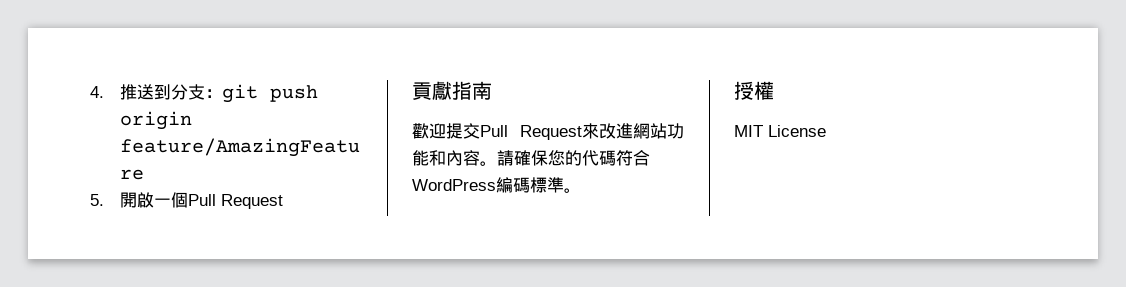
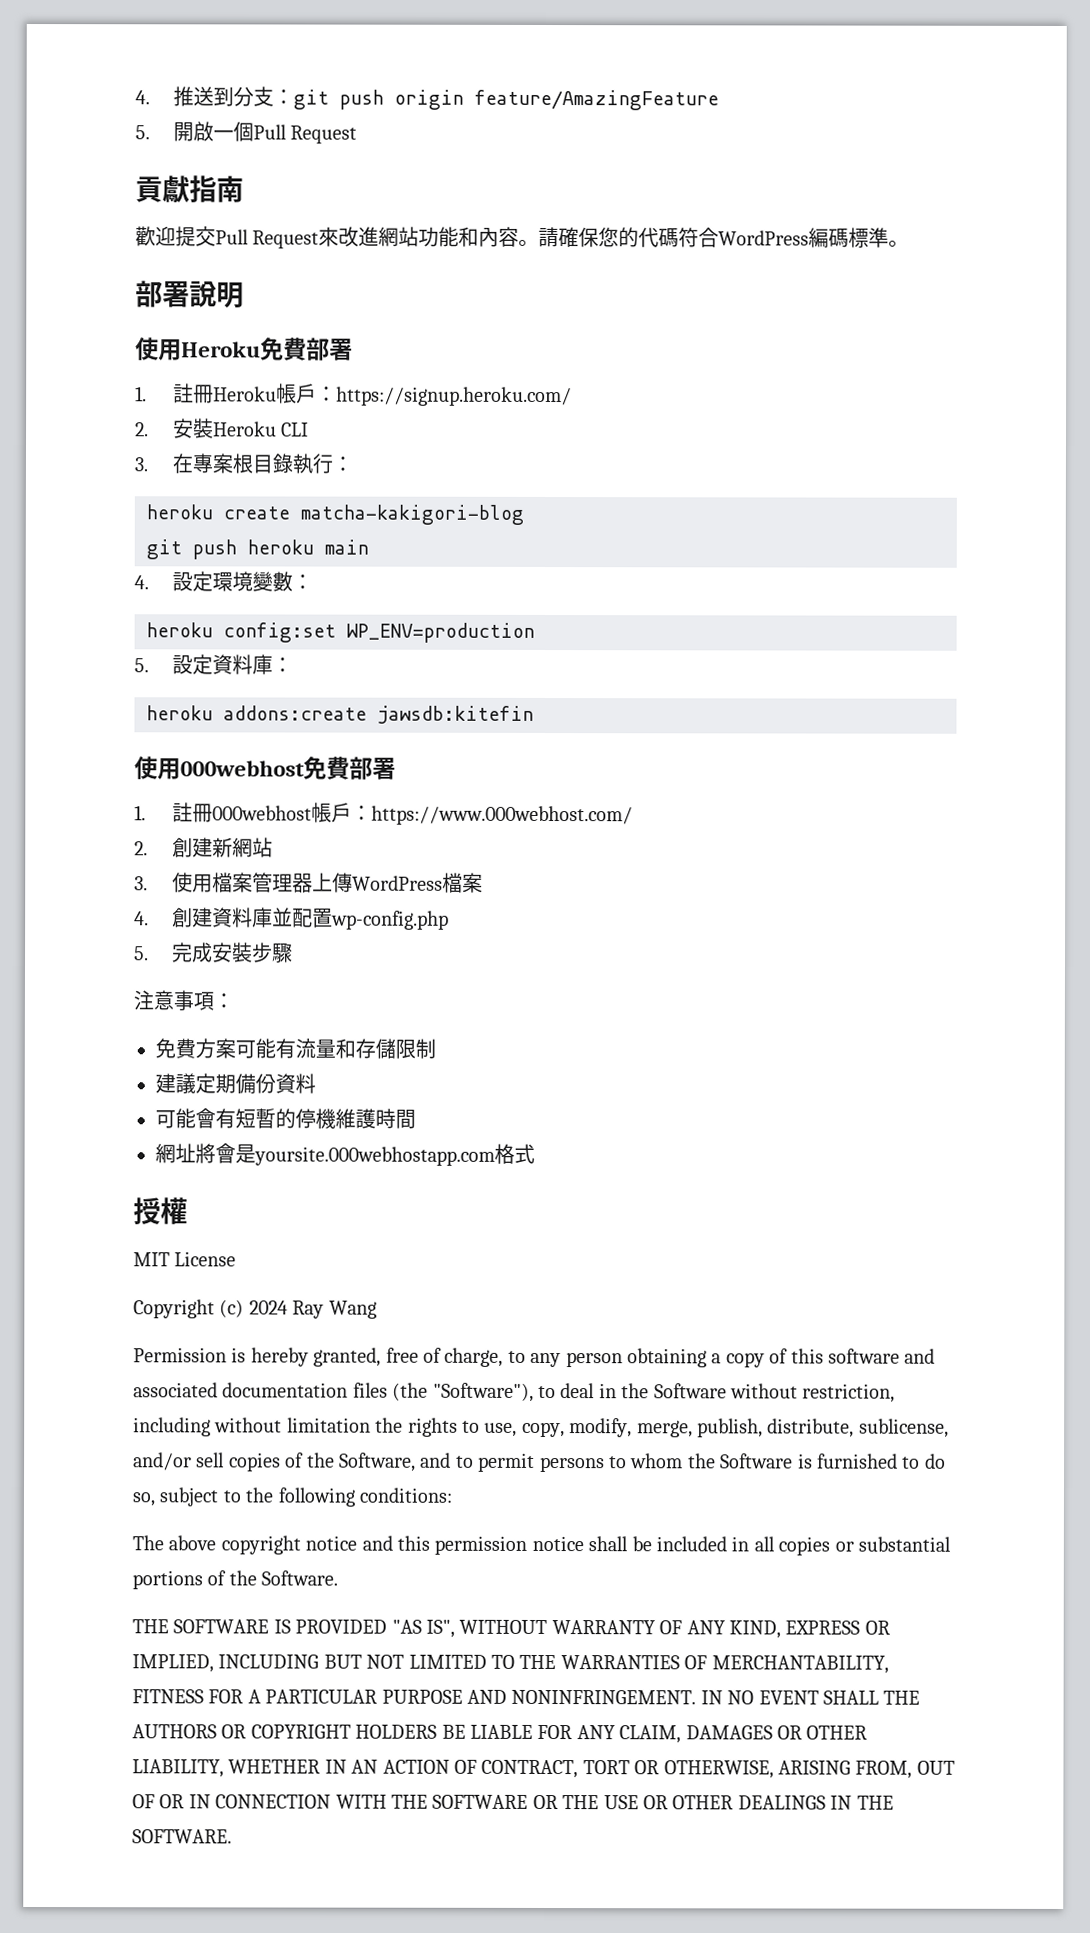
+ 部署說明
+ 使用Heroku免費部署
+ 1.註冊Heroku帳戶：https://signup.heroku.com/
+ 2.安裝Heroku CLI
+ 3.在專案根目錄執行：
+ heroku create matcha-kakigori-blog
+ git push heroku main
+ 4.設定環境變數：
+ heroku config:set WP_ENV=production
+ 5.設定資料庫：
+ heroku addons:create jawsdb:kitefin
+ 使用000webhost免費部署
+ 1.註冊000webhost帳戶：https://www.000webhost.com/
+ 2.創建新網站
+ 3.使用檔案管理器上傳WordPress檔案
+ 4.創建資料庫並配置wp-config.php
+ 5.完成安裝步驟
+ 注意事項：
+ 免費方案可能有流量和存儲限制
+ 建議定期備份資料
+ 可能會有短暫的停機維護時間
+ 網址將會是yoursite.000webhostapp.com格式
  授權
  MIT License
+ Copyright (c) 2024 Ray Wang
+ Permission is hereby granted, free of charge, to any person obtaining a copy of this software and associated documentation files (the "Software"), to deal in the Software without restriction, including without limitation the rights to use, copy, modify, merge, publish, distribute, sublicense, and/or sell copies of the Software, and to permit persons to whom the Software is furnished to do so, subject to the following conditions:
+ The above copyright notice and this permission notice shall be included in all copies or substantial portions of the Software.
+ THE SOFTWARE IS PROVIDED "AS IS", WITHOUT WARRANTY OF ANY KIND, EXPRESS OR IMPLIED, INCLUDING BUT NOT LIMITED TO THE WARRANTIES OF MERCHANTABILITY, FITNESS FOR A PARTICULAR PURPOSE AND NONINFRINGEMENT. IN NO EVENT SHALL THE AUTHORS OR COPYRIGHT HOLDERS BE LIABLE FOR ANY CLAIM, DAMAGES OR OTHER LIABILITY, WHETHER IN AN ACTION OF CONTRACT, TORT OR OTHERWISE, ARISING FROM, OUT OF OR IN CONNECTION WITH THE SOFTWARE OR THE USE OR OTHER DEALINGS IN THE SOFTWARE.

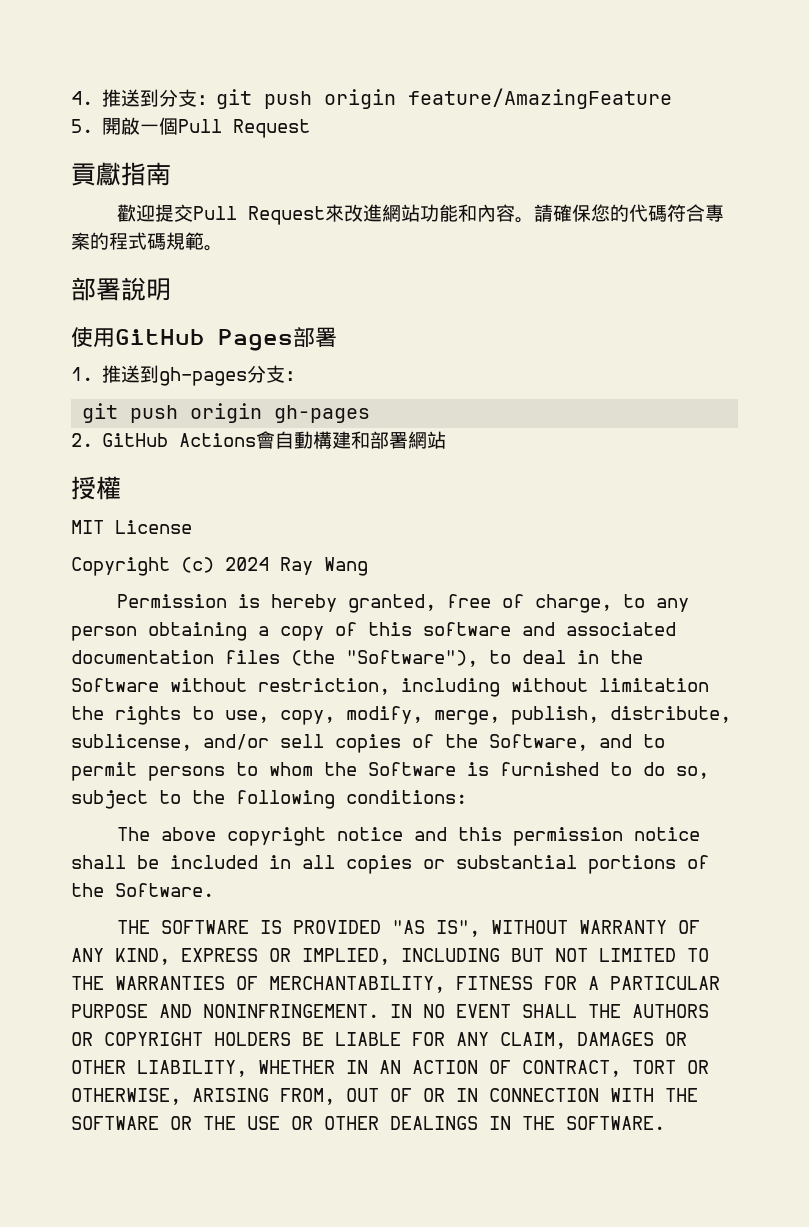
- 請確保您的代碼符合WordPress編碼標準。
+ 請確保您的代碼符合專案的程式碼規範。
- 使用Heroku免費部署
- 1.註冊Heroku帳戶：https://signup.heroku.com/
- 2.安裝Heroku CLI
- 3.在專案根目錄執行：
- heroku create matcha-kakigori-blog
- git push heroku main
- 4.設定環境變數：
- heroku config:set WP_ENV=production
- 5.設定資料庫：
- heroku addons:create jawsdb:kitefin
- 使用000webhost免費部署
- 1.註冊000webhost帳戶：https://www.000webhost.com/
- 2.創建新網站
- 3.使用檔案管理器上傳WordPress檔案
- 4.創建資料庫並配置wp-config.php
- 5.完成安裝步驟
- 注意事項：
- 免費方案可能有流量和存儲限制
- 建議定期備份資料
- 可能會有短暫的停機維護時間
- 網址將會是yoursite.000webhostapp.com格式
+ 使用GitHub Pages部署
+ 1.推送到gh-pages分支：
+ git push origin gh-pages
+ 2. GitHub Actions會自動構建和部署網站

